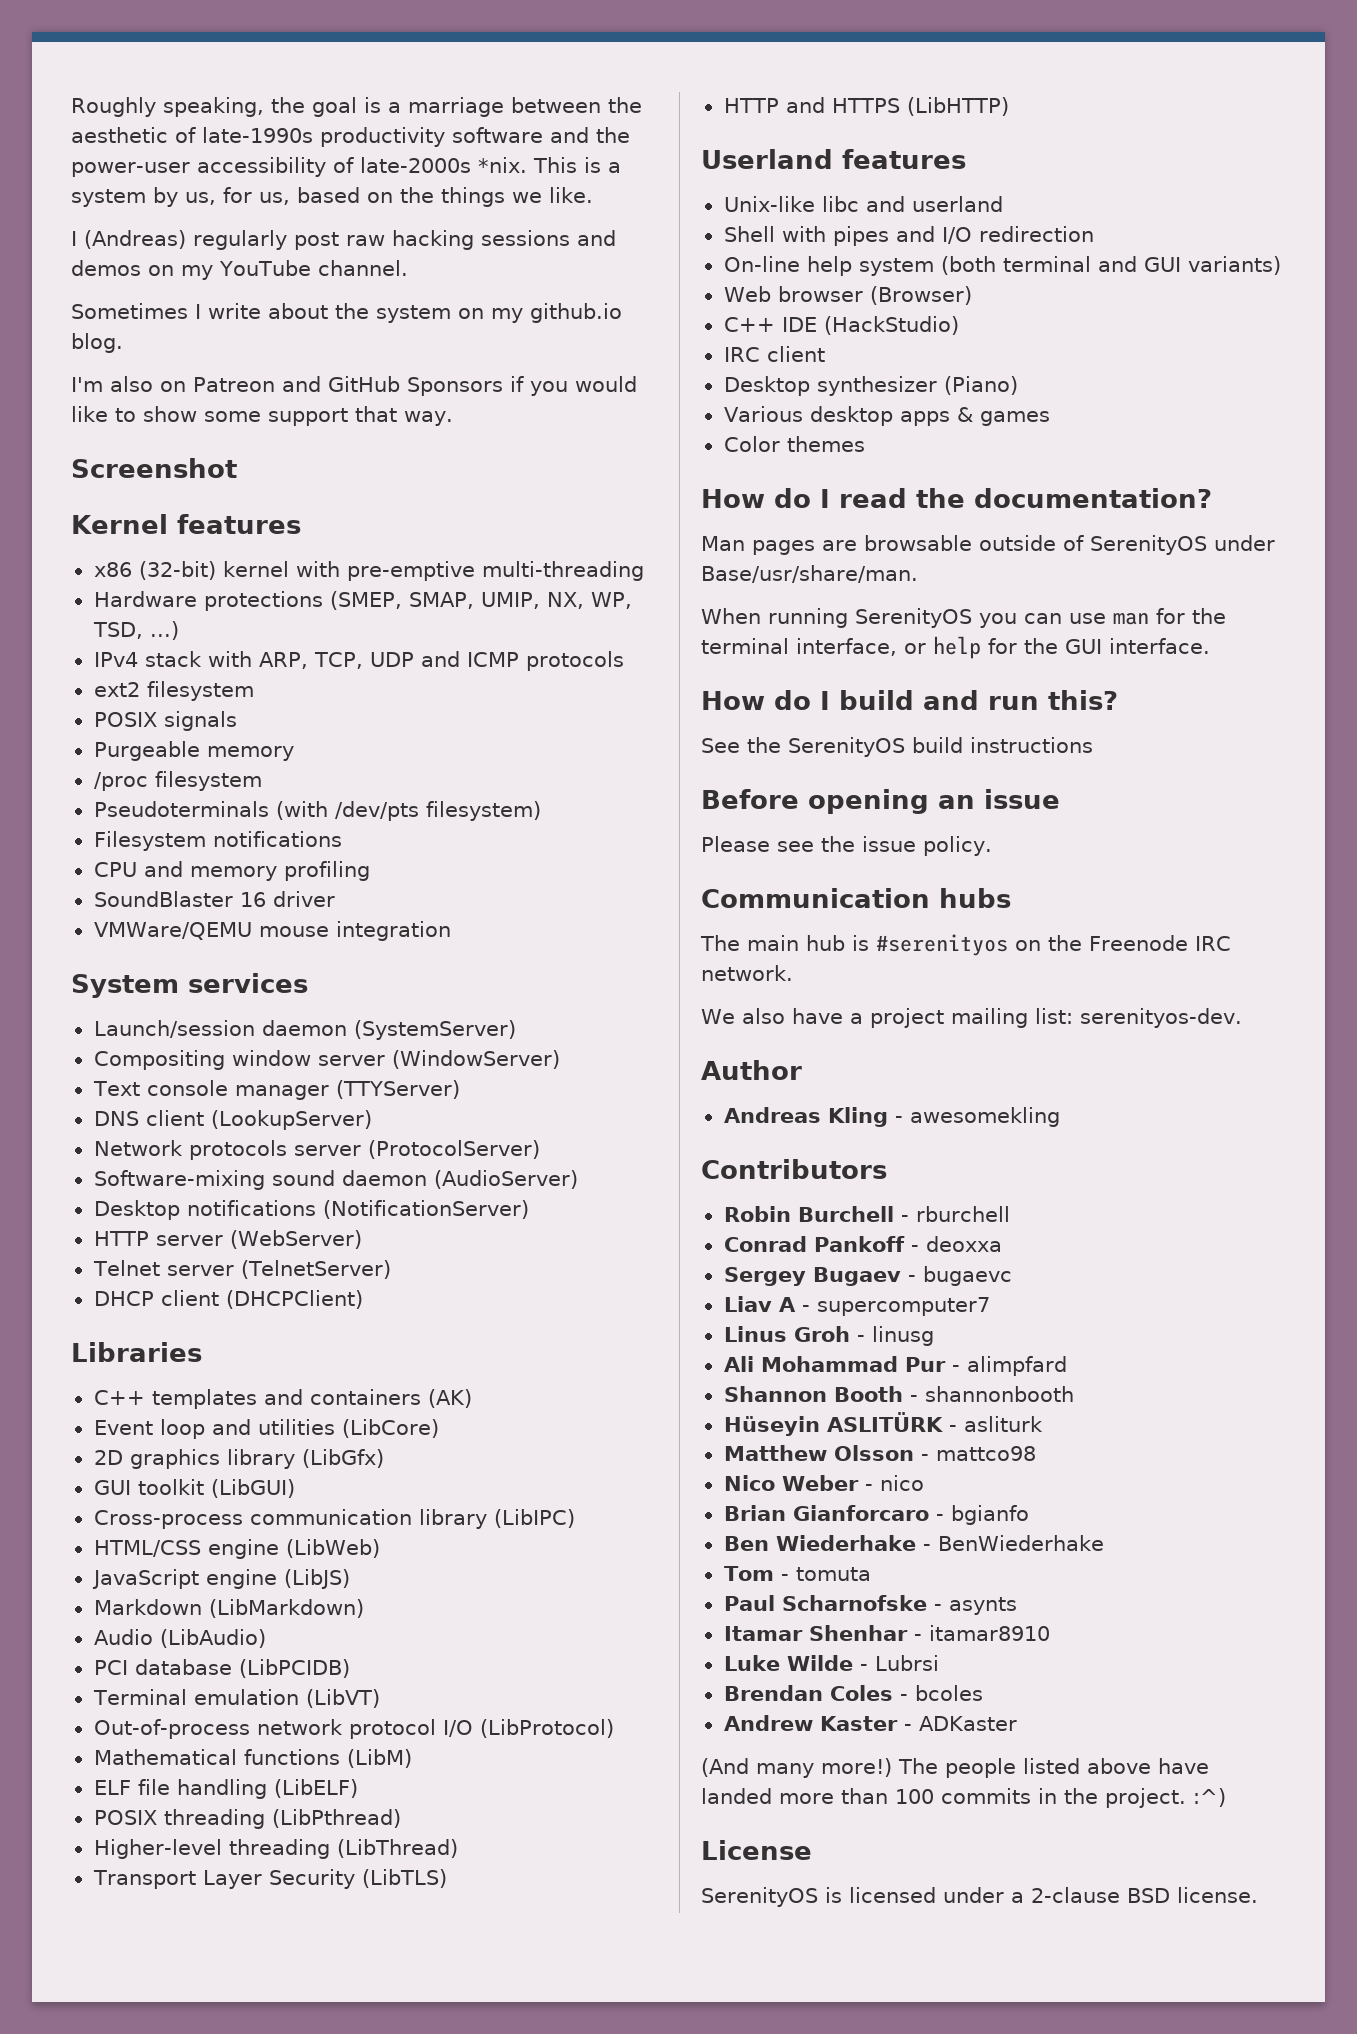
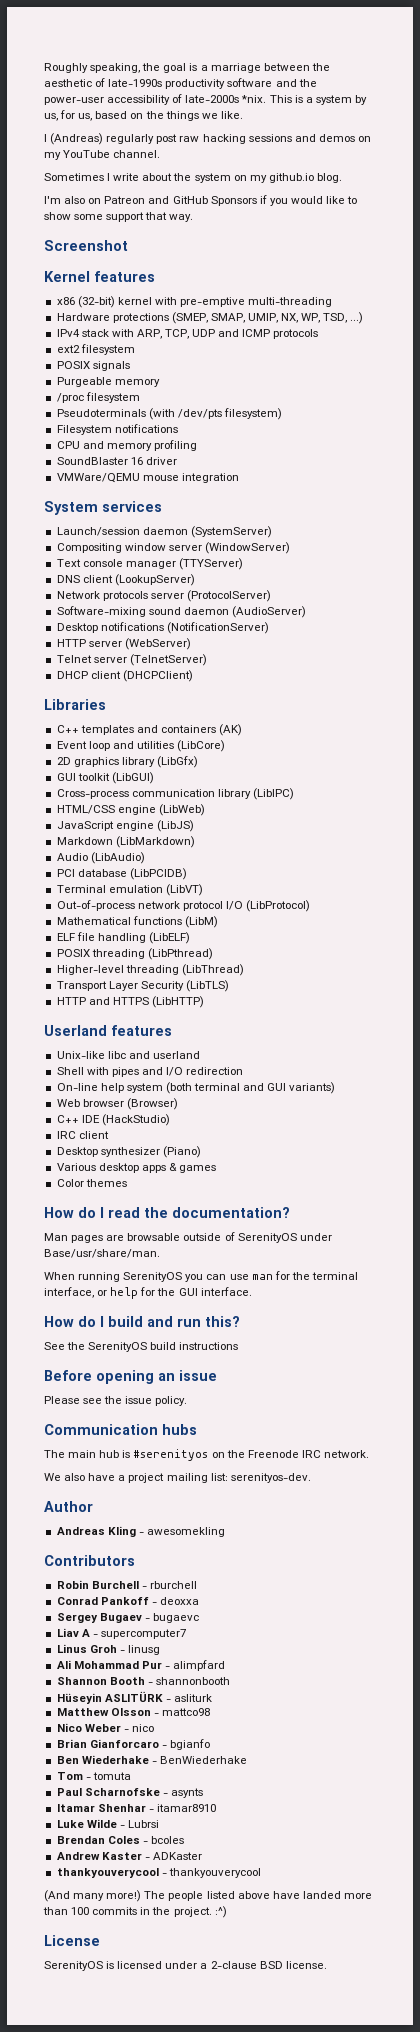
+ thankyouverycool - thankyouverycool

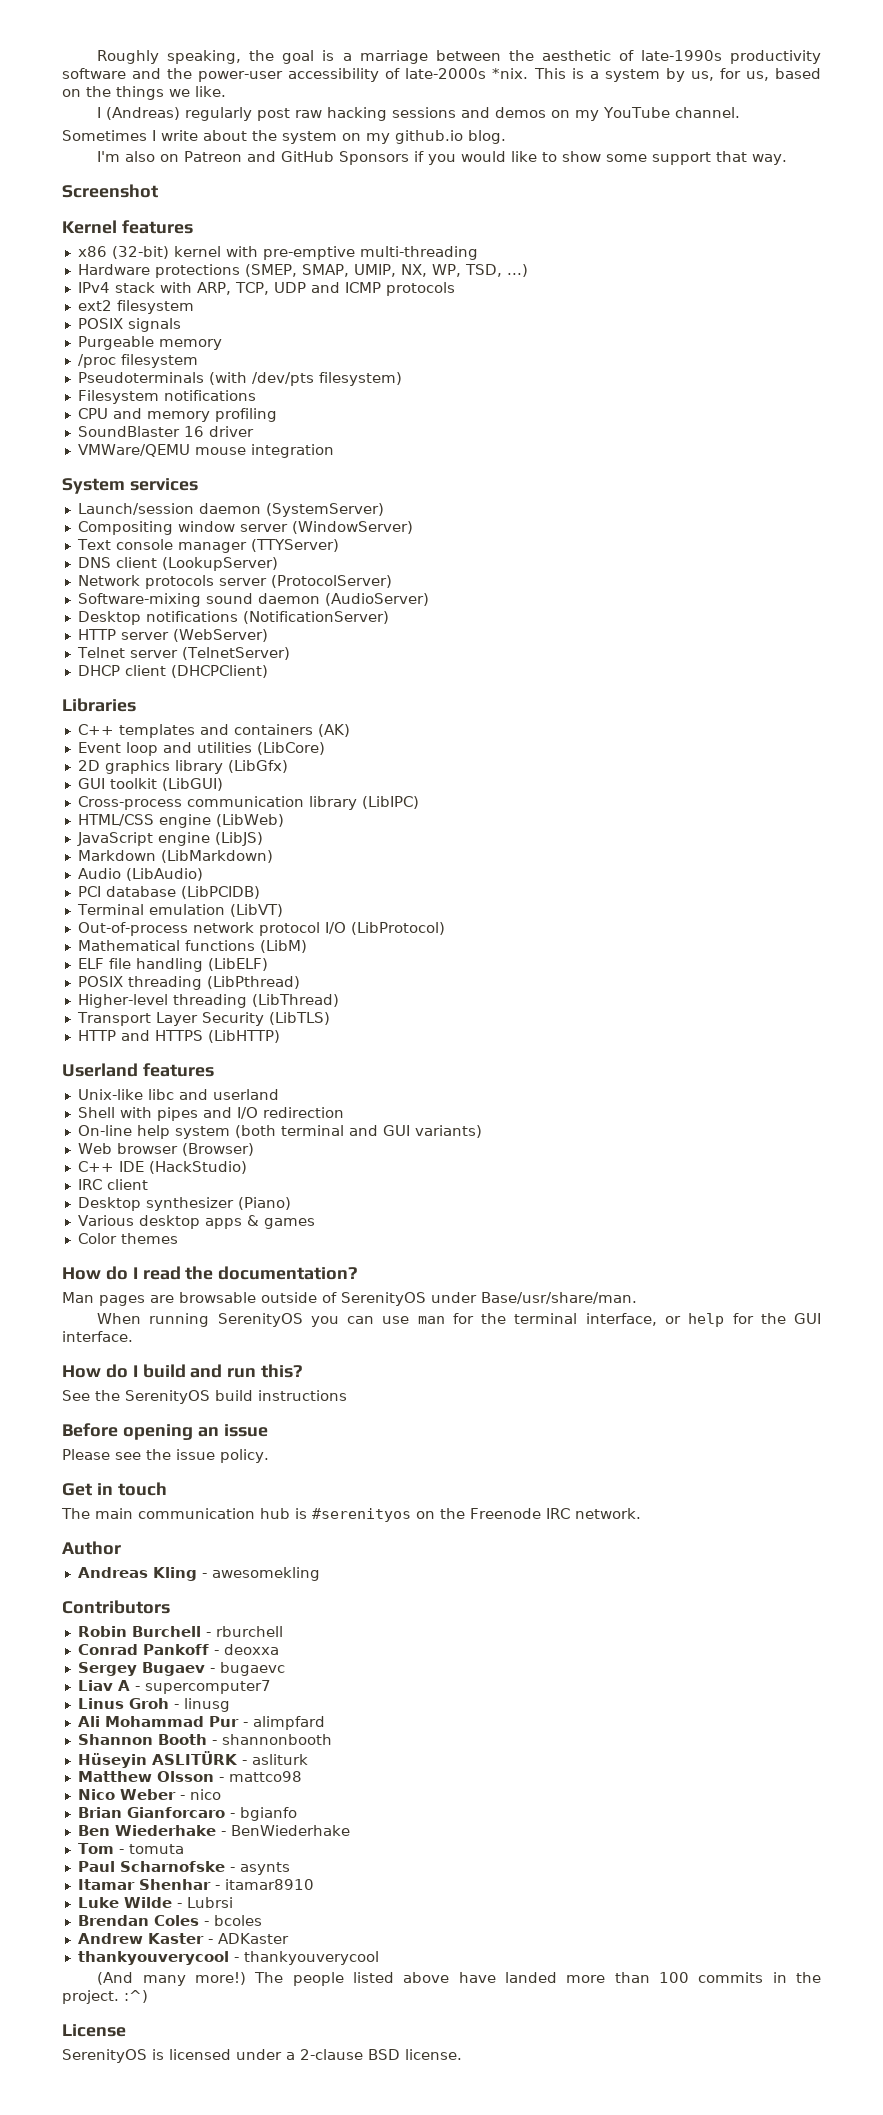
- Communication hubs
+ Get in touch
- The main hub is #serenityos on the Freenode IRC network.
+ The main communication hub is #serenityos on the Freenode IRC network.
- We also have a project mailing list: serenityos-dev.

